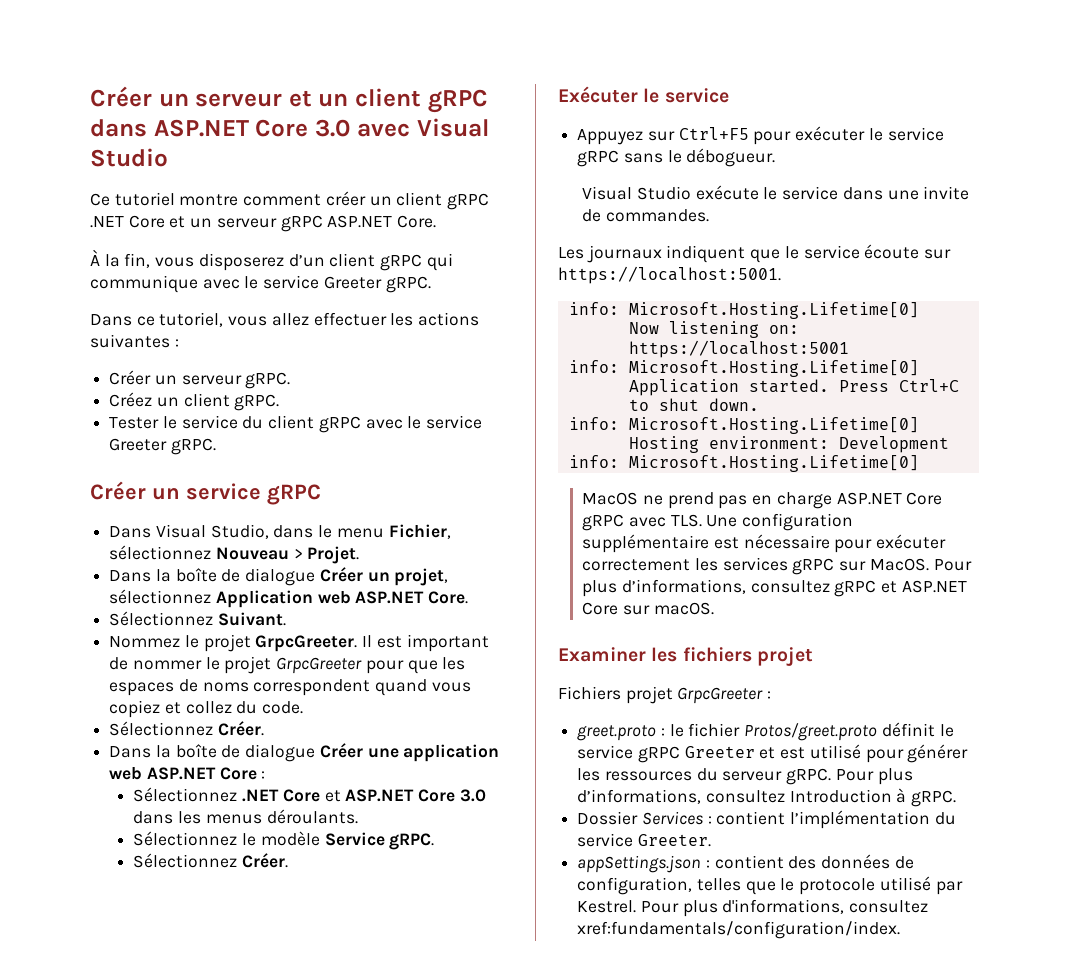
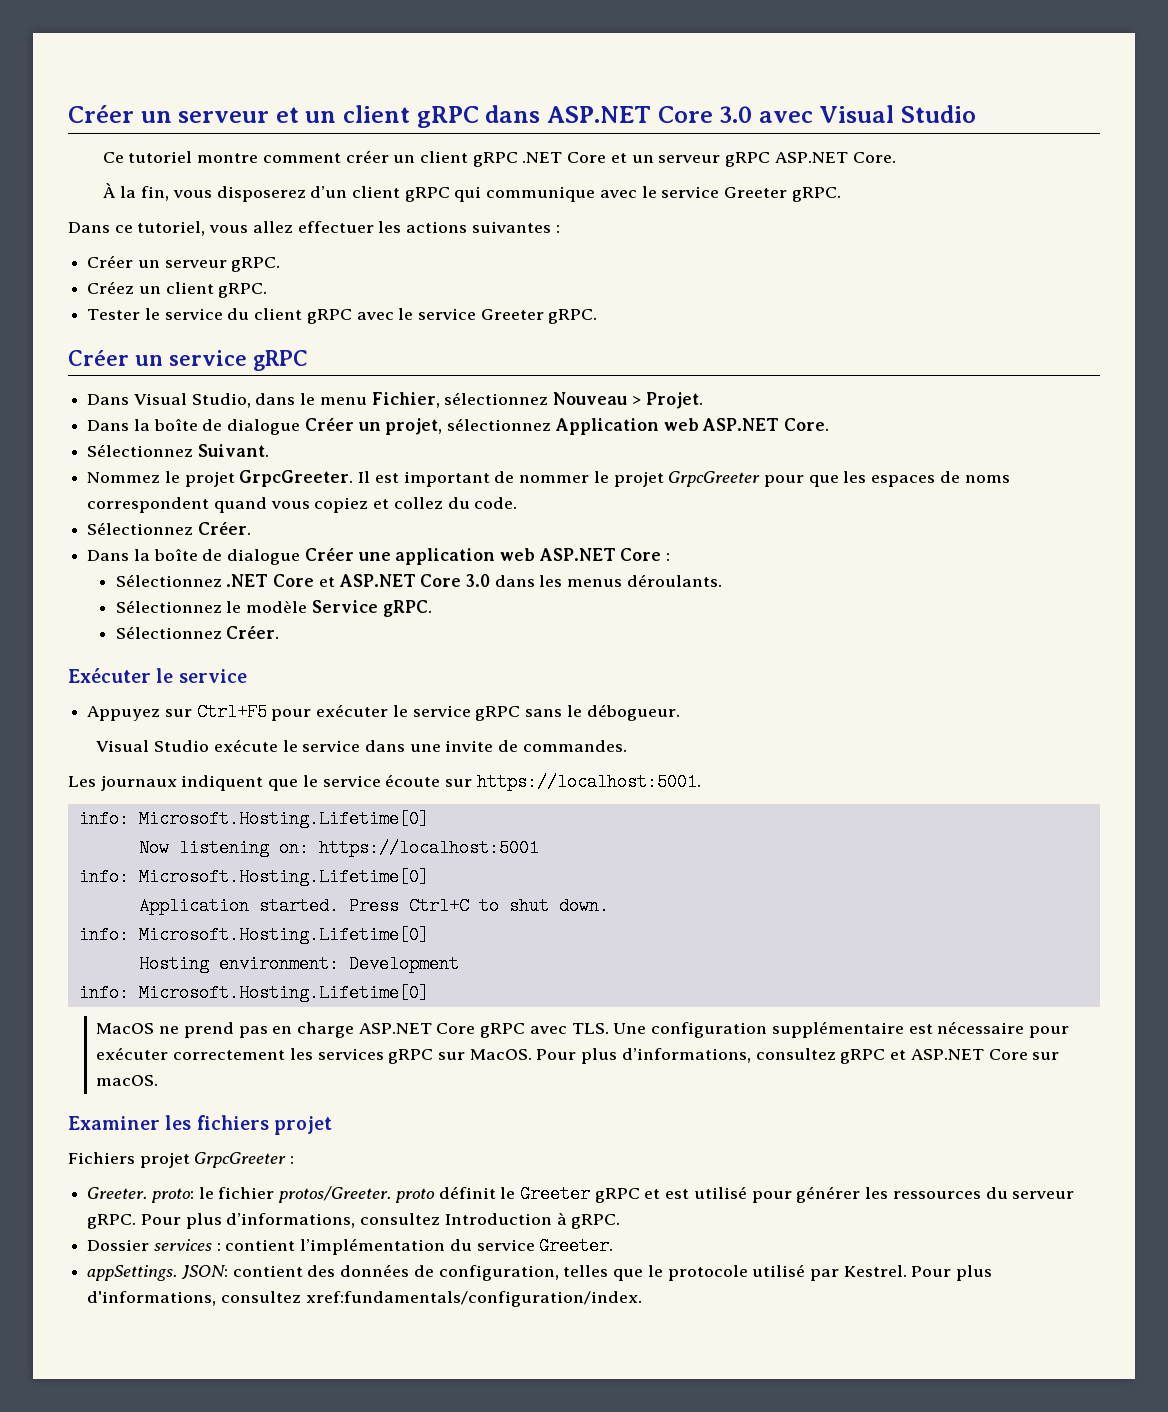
- greet.proto : le fichier Protos/greet.proto définit le service gRPC Greeter et est utilisé pour générer les ressources du serveur gRPC.
+ Greeter. proto: le fichier protos/Greeter. proto définit le Greeter gRPC et est utilisé pour générer les ressources du serveur gRPC.
- Dossier Services : contient l’implémentation du service Greeter.
+ Dossier services : contient l’implémentation du service Greeter.
- appSettings.json : contient des données de configuration, telles que le protocole utilisé par Kestrel.
+ appSettings. JSON: contient des données de configuration, telles que le protocole utilisé par Kestrel.

